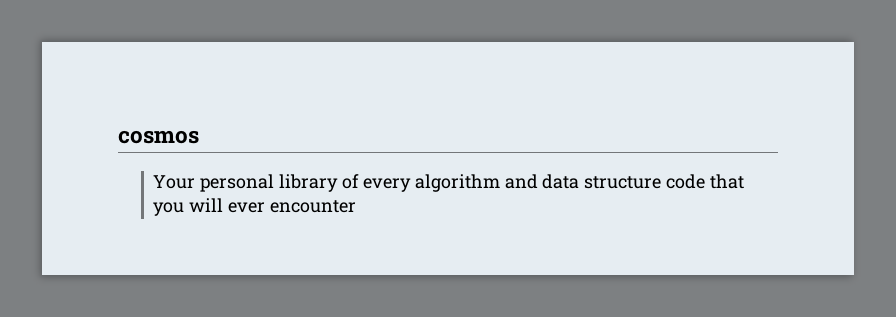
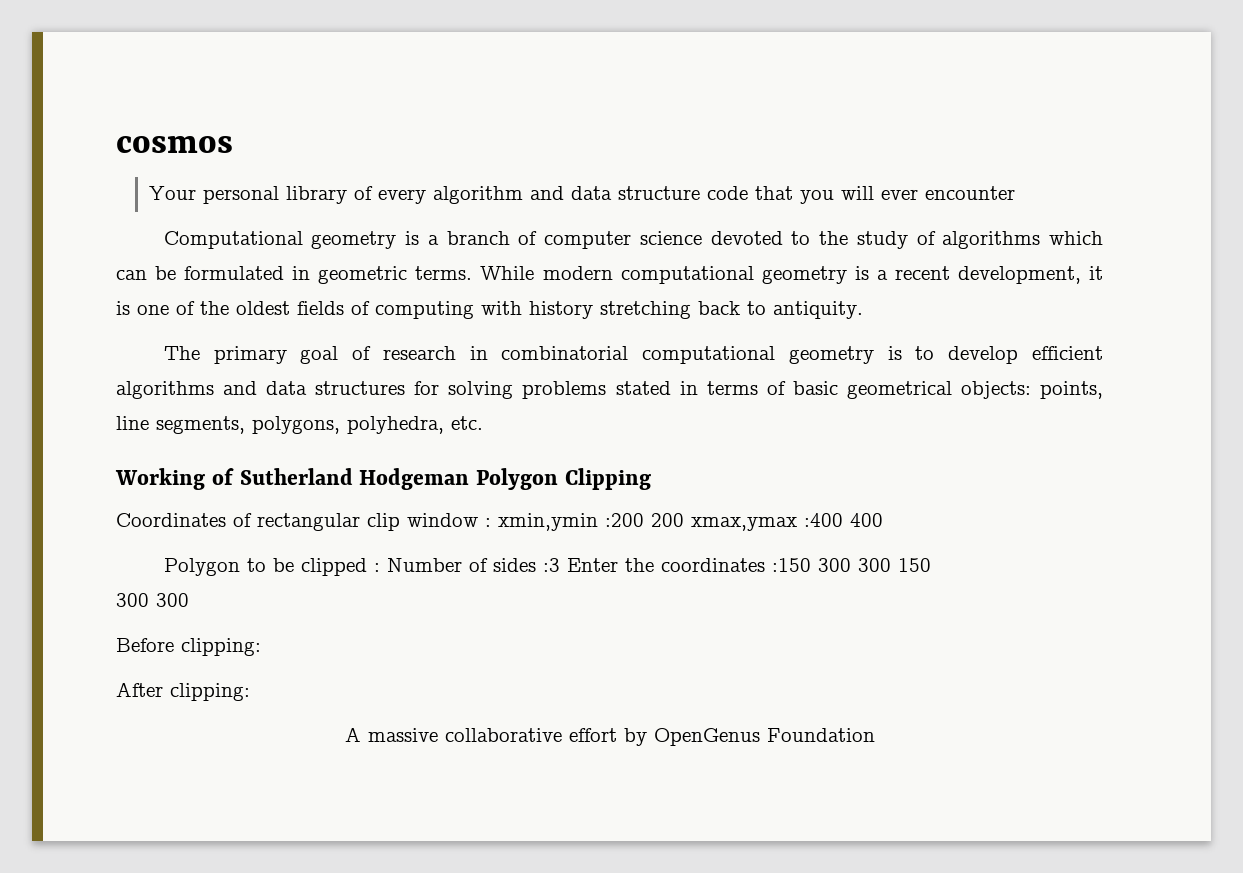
+ Computational geometry is a branch of computer science devoted to the study of algorithms which can be formulated in geometric terms. While modern computational geometry is a recent development, it is one of the oldest fields of computing with history stretching back to antiquity.
+ The primary goal of research in combinatorial computational geometry is to develop efficient algorithms and data structures for solving problems stated in terms of basic geometrical objects: points, line segments, polygons, polyhedra, etc.
+ Working of Sutherland Hodgeman Polygon Clipping
+ Coordinates of rectangular clip window : xmin,ymin :200 200 xmax,ymax :400 400
+ Polygon to be clipped : Number of sides :3 Enter the coordinates :150 300 300 150
+ 300 300
+ Before clipping:
+ After clipping:
+ A massive collaborative effort by OpenGenus Foundation

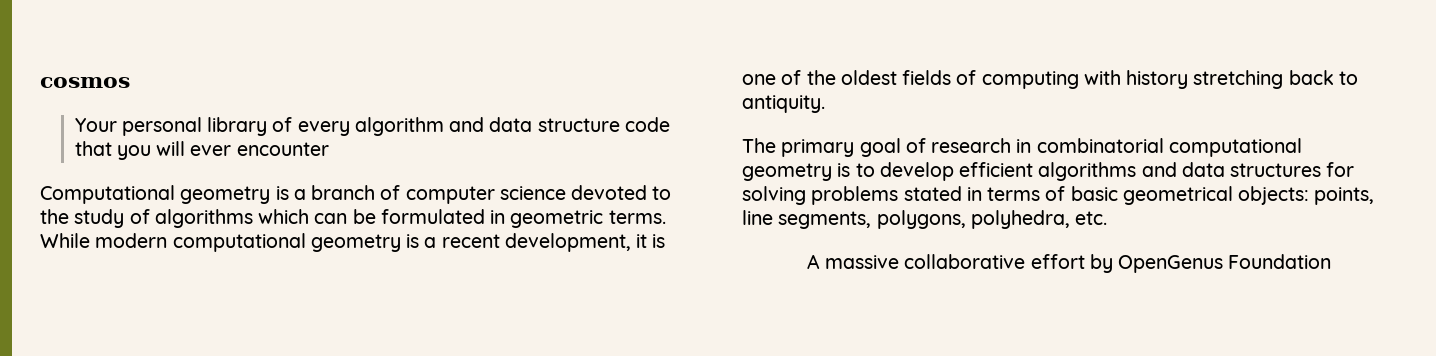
- Working of Sutherland Hodgeman Polygon Clipping
- Coordinates of rectangular clip window : xmin,ymin :200 200 xmax,ymax :400 400
- Polygon to be clipped : Number of sides :3 Enter the coordinates :150 300 300 150
- 300 300
- Before clipping:
- After clipping:

